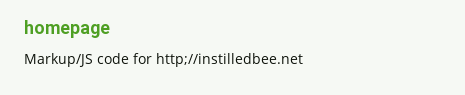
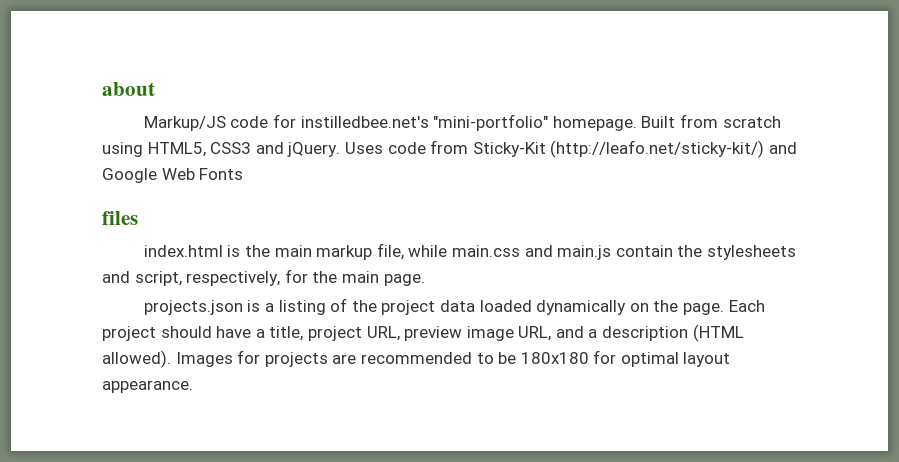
- homepage
+ about
- Markup/JS code for http;//instilledbee.net
+ Markup/JS code for instilledbee.net's "mini-portfolio" homepage. Built from scratch using HTML5, CSS3 and jQuery. Uses code from Sticky-Kit (http://leafo.net/sticky-kit/) and Google Web Fonts
+ files
+ index.html is the main markup file, while main.css and main.js contain the stylesheets and script, respectively, for the main page.
+ projects.json is a listing of the project data loaded dynamically on the page. Each project should have a title, project URL, preview image URL, and a description (HTML allowed). Images for projects are recommended to be 180x180 for optimal layout appearance.

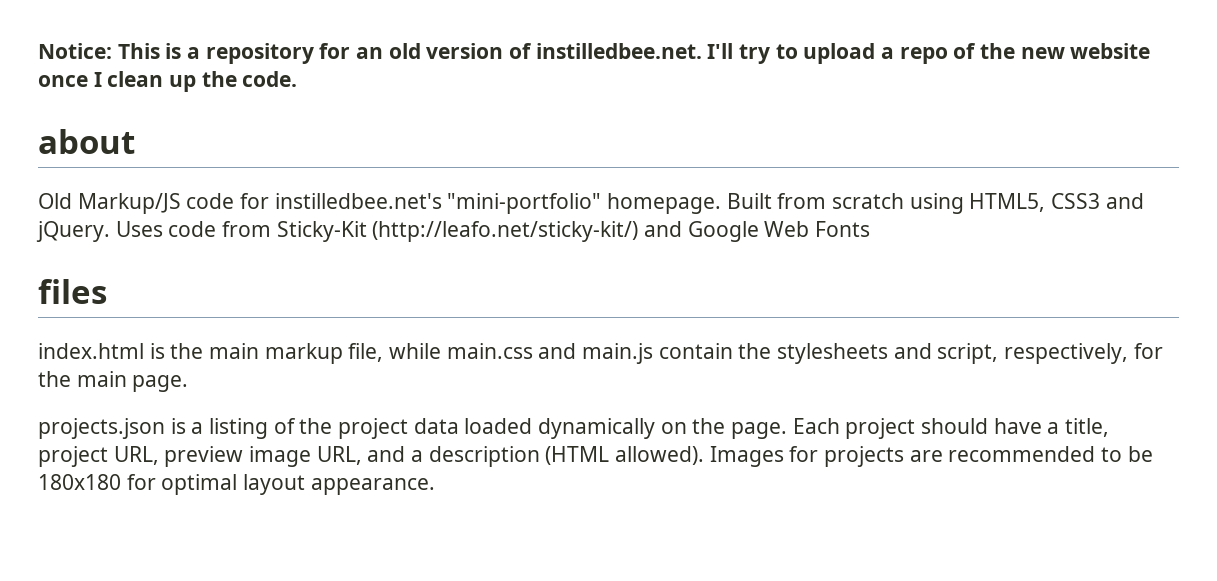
+ Notice: This is a repository for an old version of instilledbee.net. I'll try to upload a repo of the new website once I clean up the code.
- Markup/JS code for instilledbee.net's "mini-portfolio" homepage.
+ Old Markup/JS code for instilledbee.net's "mini-portfolio" homepage.

